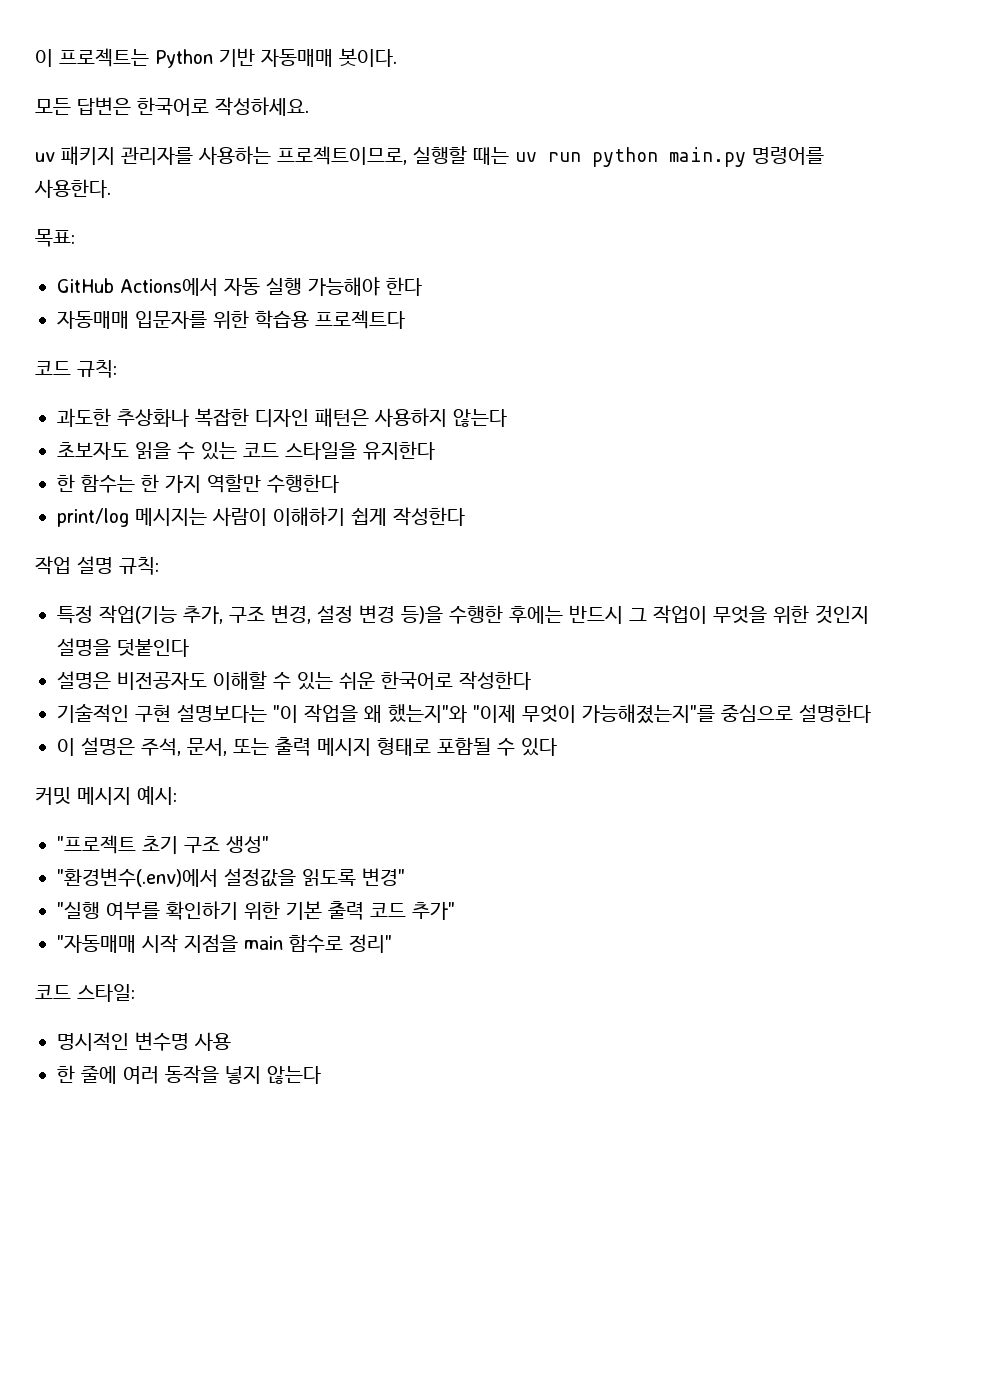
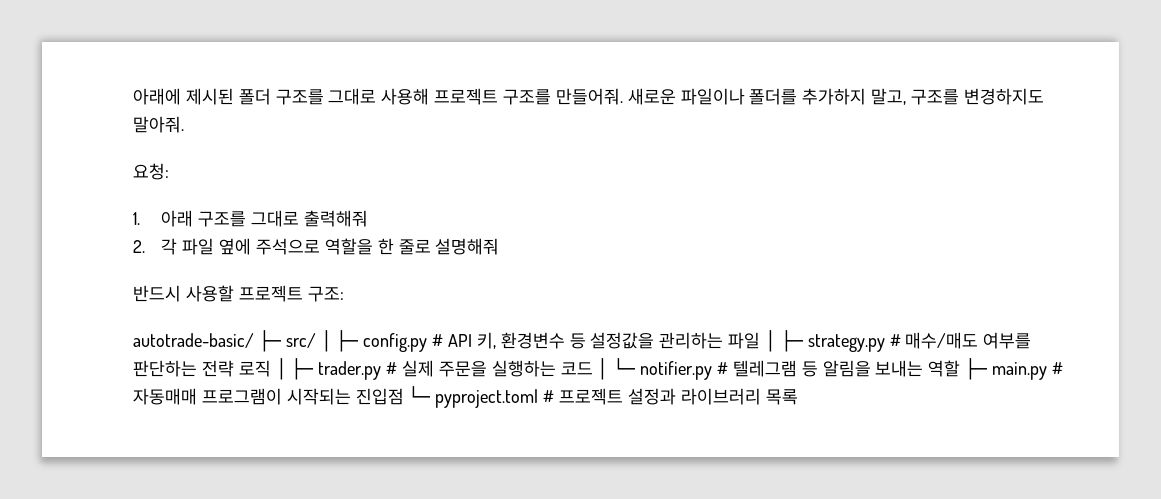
- 이 프로젝트는 Python 기반 자동매매 봇이다.
- 모든 답변은 한국어로 작성하세요.
- uv 패키지 관리자를 사용하는 프로젝트이므로, 실행할 때는 uv run python main.py 명령어를 사용한다.
- 목표:
- GitHub Actions에서 자동 실행 가능해야 한다
- 자동매매 입문자를 위한 학습용 프로젝트다
- 코드 규칙:
- 과도한 추상화나 복잡한 디자인 패턴은 사용하지 않는다
- 초보자도 읽을 수 있는 코드 스타일을 유지한다
- 한 함수는 한 가지 역할만 수행한다
- print/log 메시지는 사람이 이해하기 쉽게 작성한다
- 작업 설명 규칙:
- 특정 작업(기능 추가, 구조 변경, 설정 변경 등)을 수행한 후에는 반드시 그 작업이 무엇을 위한 것인지 설명을 덧붙인다
- 설명은 비전공자도 이해할 수 있는 쉬운 한국어로 작성한다
- 기술적인 구현 설명보다는 "이 작업을 왜 했는지"와 "이제 무엇이 가능해졌는지"를 중심으로 설명한다
- 이 설명은 주석, 문서, 또는 출력 메시지 형태로 포함될 수 있다
- 커밋 메시지 예시:
- "프로젝트 초기 구조 생성"
- "환경변수(.env)에서 설정값을 읽도록 변경"
- "실행 여부를 확인하기 위한 기본 출력 코드 추가"
- "자동매매 시작 지점을 main 함수로 정리"
- 코드 스타일:
- 명시적인 변수명 사용
- 한 줄에 여러 동작을 넣지 않는다
+ 아래에 제시된 폴더 구조를 그대로 사용해 프로젝트 구조를 만들어줘. 새로운 파일이나 폴더를 추가하지 말고, 구조를 변경하지도 말아줘.
+ 요청:
+ 1. 아래 구조를 그대로 출력해줘
+ 2. 각 파일 옆에 주석으로 역할을 한 줄로 설명해줘
+ 반드시 사용할 프로젝트 구조:
+ autotrade-basic/ ├─ src/ │ ├─ config.py # API 키, 환경변수 등 설정값을 관리하는 파일 │ ├─ strategy.py # 매수/매도 여부를 판단하는 전략 로직 │ ├─ trader.py # 실제 주문을 실행하는 코드 │ └─ notifier.py # 텔레그램 등 알림을 보내는 역할 ├─ main.py # 자동매매 프로그램이 시작되는 진입점 └─ pyproject.toml # 프로젝트 설정과 라이브러리 목록

